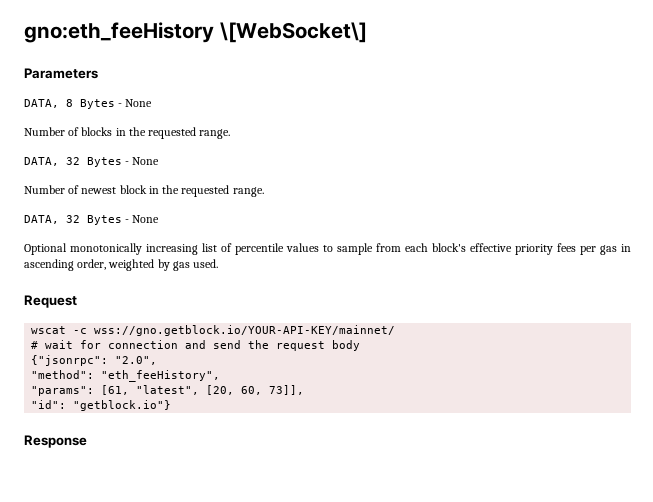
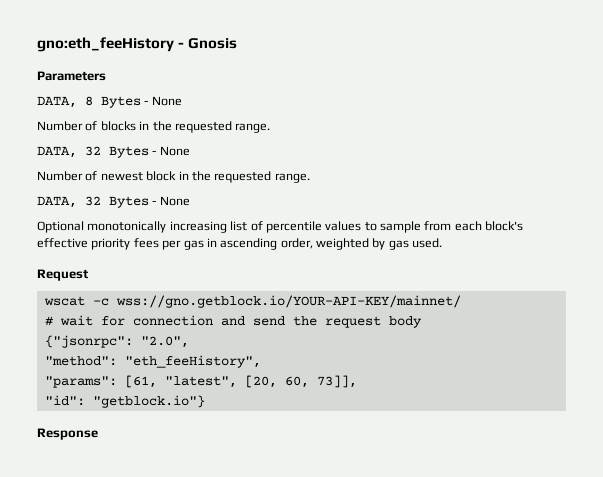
- gno:eth_feeHistory \[WebSocket\]
+ gno:eth_feeHistory - Gnosis

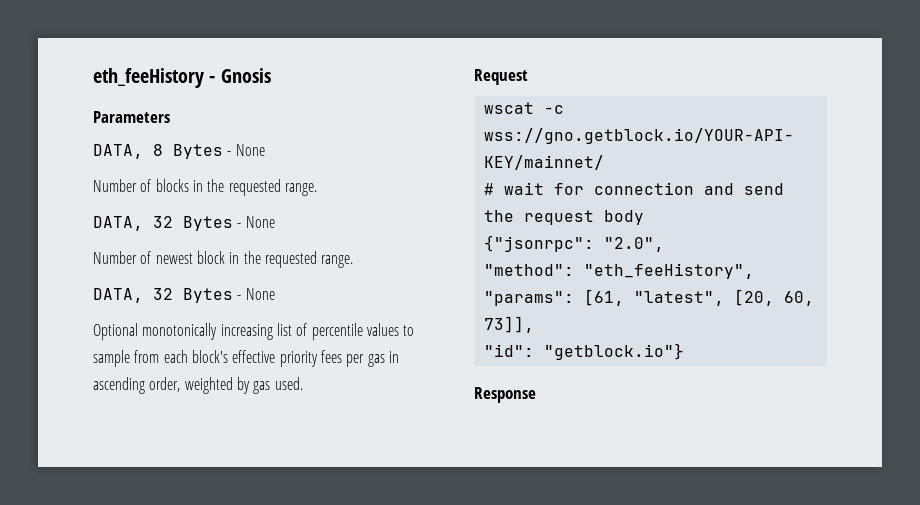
- gno:eth_feeHistory - Gnosis
+ eth_feeHistory - Gnosis

